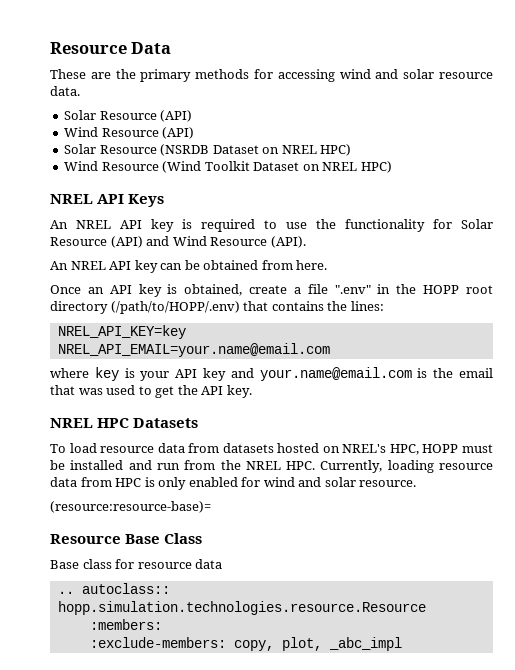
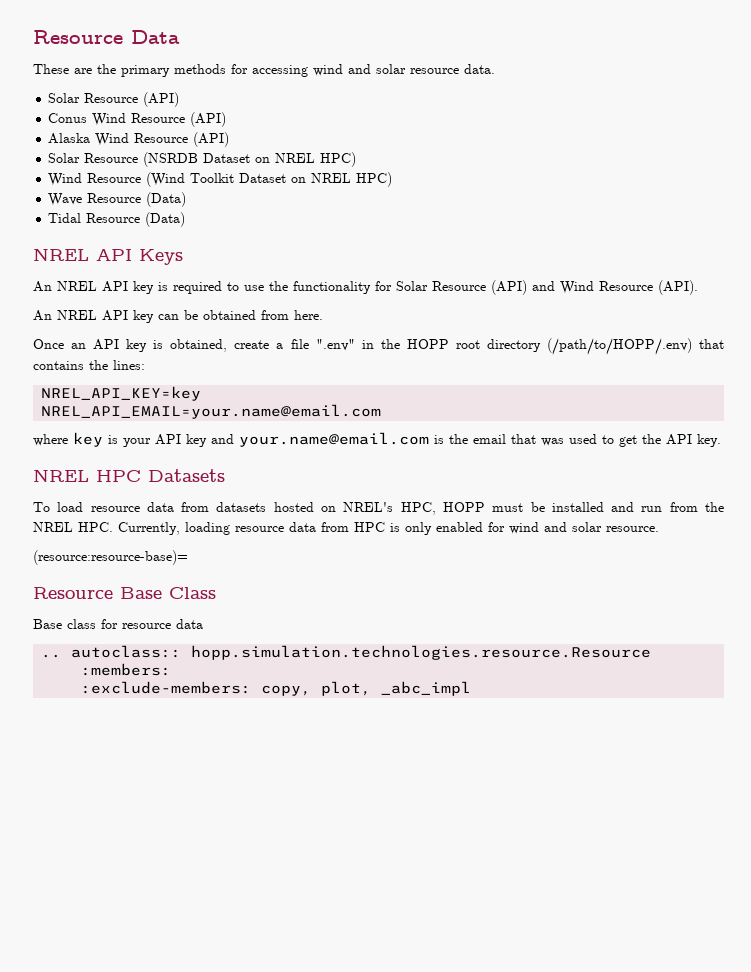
- Wind Resource (API)
+ Conus Wind Resource (API)
+ Alaska Wind Resource (API)
+ Wave Resource (Data)
+ Tidal Resource (Data)

